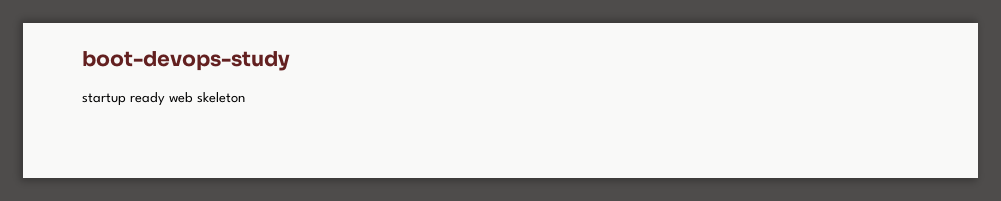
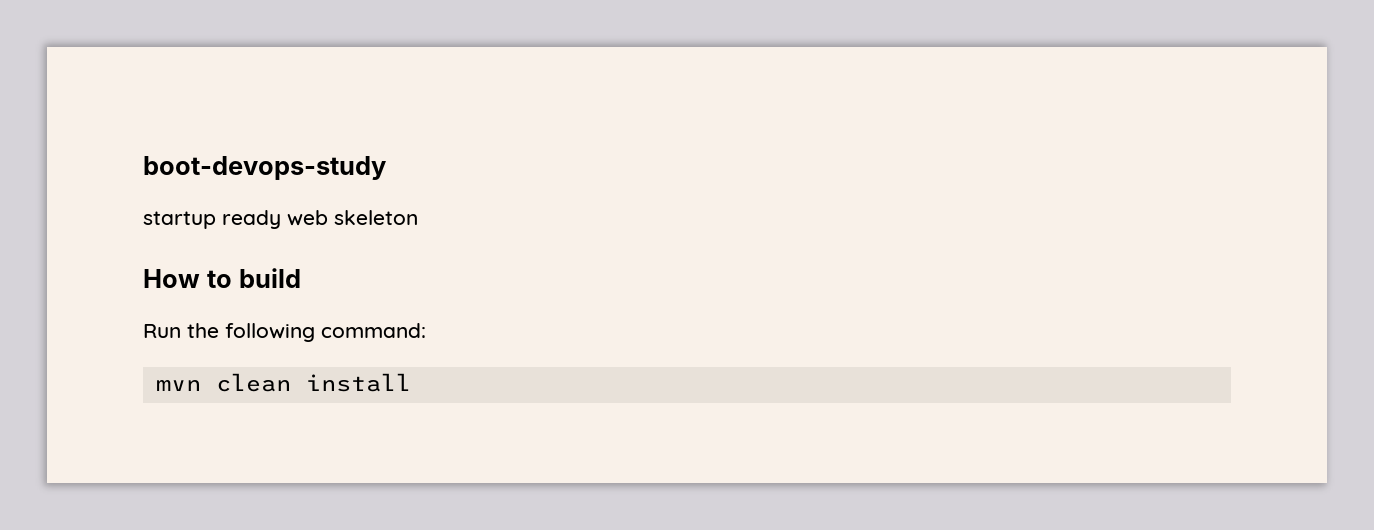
+ How to build
+ Run the following command:
+ mvn clean install

